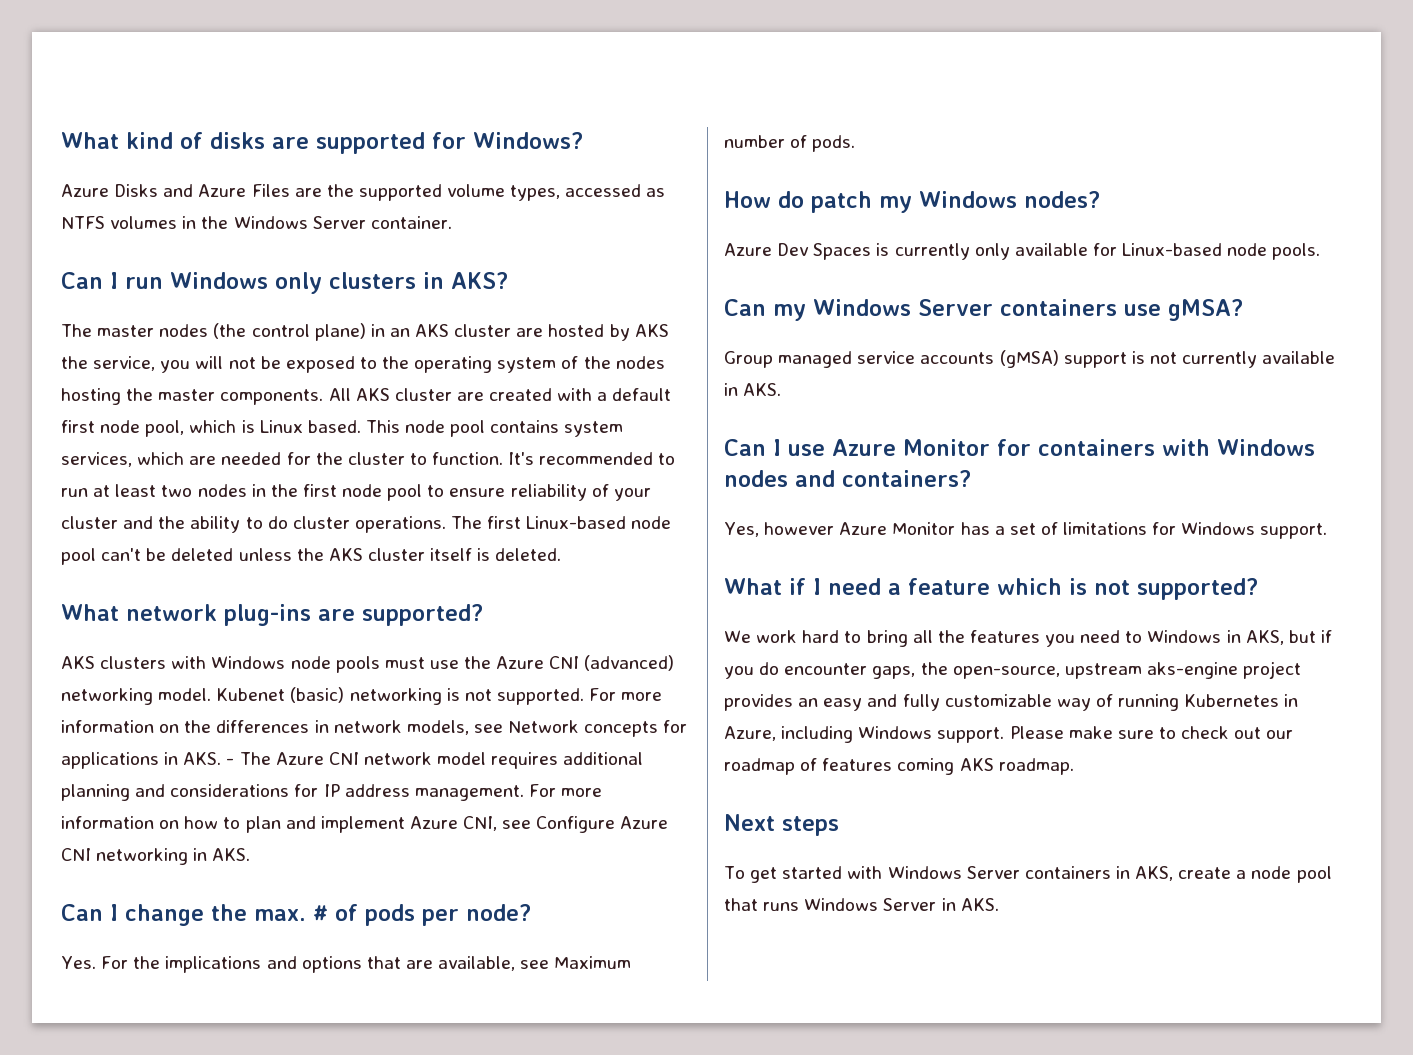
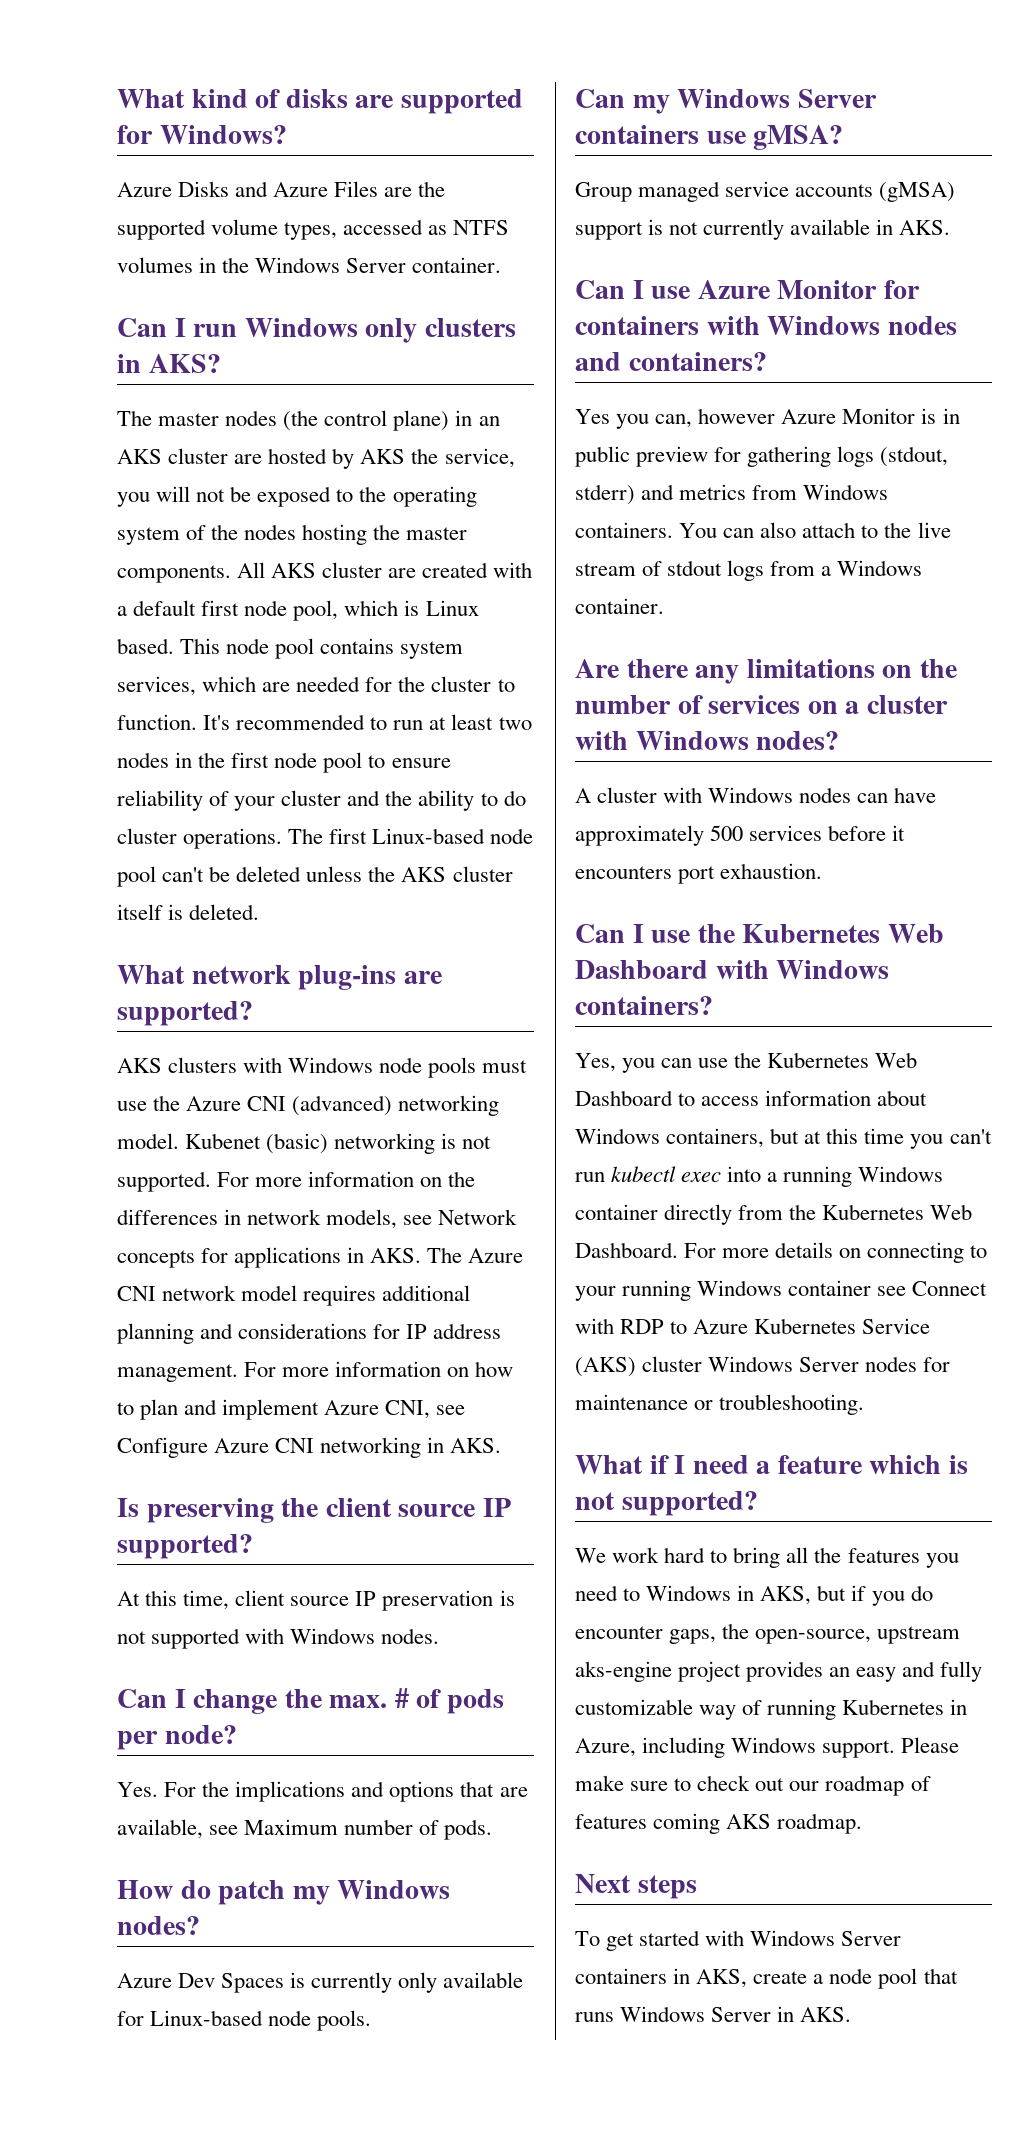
- For more information on the differences in network models, see Network concepts for applications in AKS. - The Azure CNI network model requires additional planning and considerations for IP address management.
+ For more information on the differences in network models, see Network concepts for applications in AKS. The Azure CNI network model requires additional planning and considerations for IP address management.
+ Is preserving the client source IP supported?
+ At this time, client source IP preservation is not supported with Windows nodes.
- Yes, however Azure Monitor has a set of limitations for Windows support.
+ Yes you can, however Azure Monitor is in public preview for gathering logs (stdout, stderr) and metrics from Windows containers. You can also attach to the live stream of stdout logs from a Windows container.
+ Are there any limitations on the number of services on a cluster with Windows nodes?
+ A cluster with Windows nodes can have approximately 500 services before it encounters port exhaustion.
+ Can I use the Kubernetes Web Dashboard with Windows containers?
+ Yes, you can use the Kubernetes Web Dashboard to access information about Windows containers, but at this time you can't run kubectl exec into a running Windows container directly from the Kubernetes Web Dashboard. For more details on connecting to your running Windows container see Connect with RDP to Azure Kubernetes Service (AKS) cluster Windows Server nodes for maintenance or troubleshooting.

